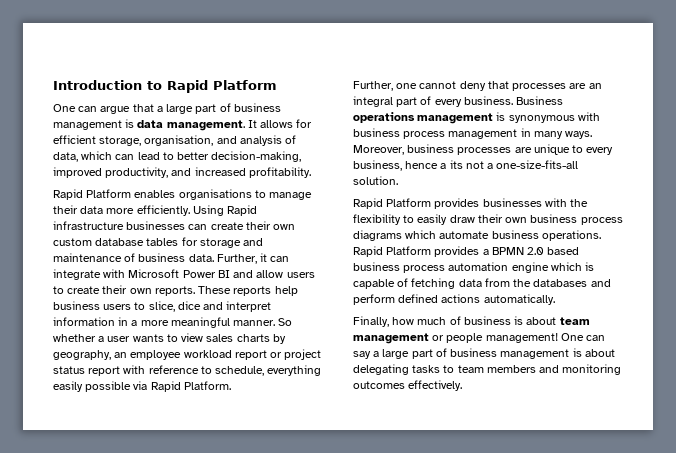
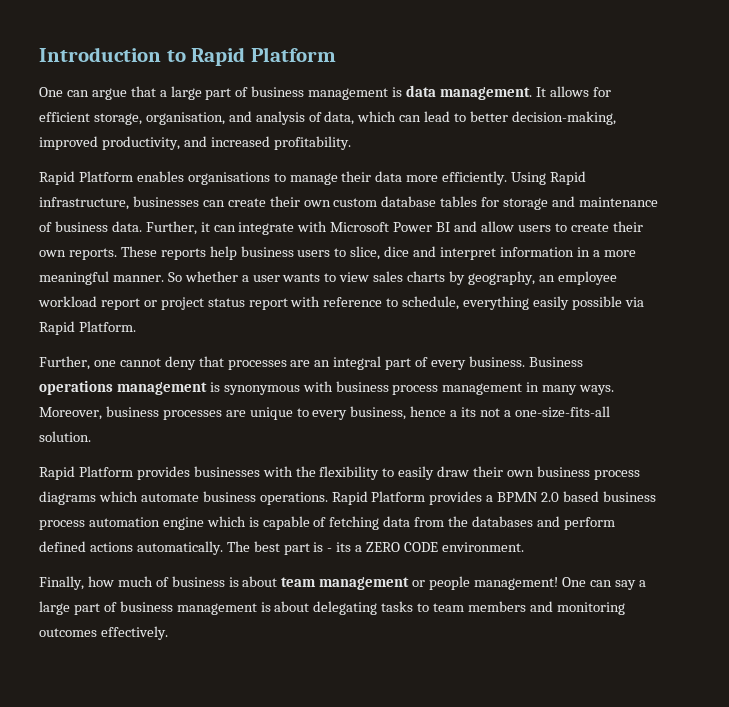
- Using Rapid infrastructure businesses can create their own custom database tables for storage and maintenance of business data.
+ Using Rapid infrastructure, businesses can create their own custom database tables for storage and maintenance of business data.
+ The best part is - its a ZERO CODE environment.

